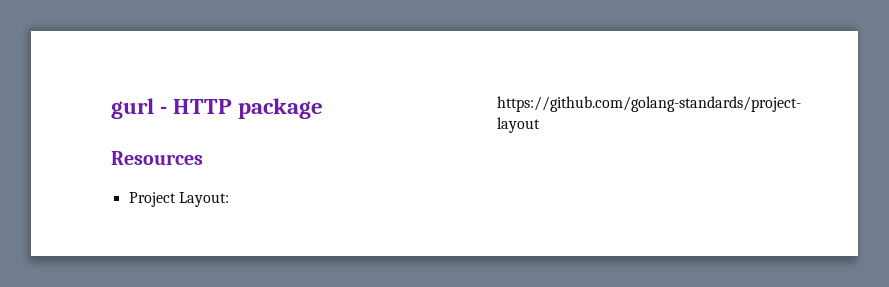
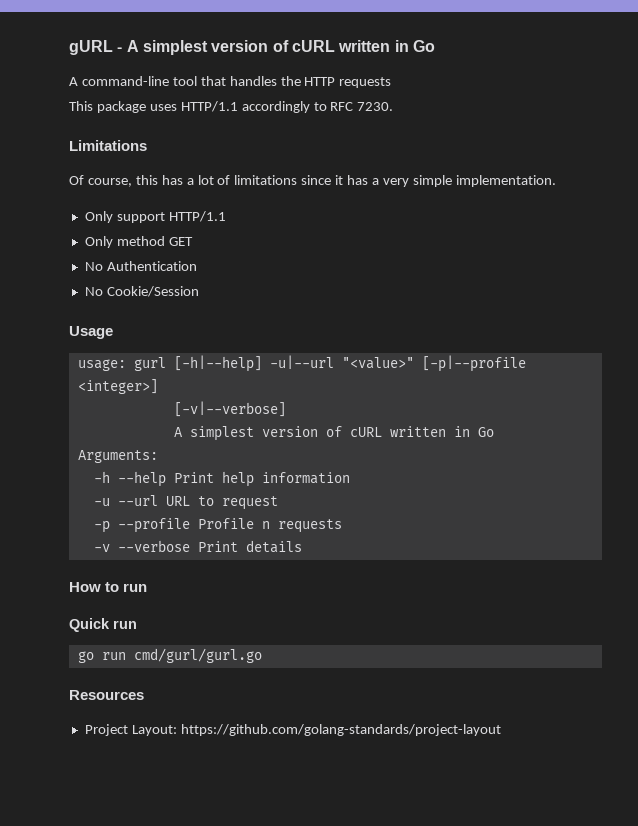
- gurl - HTTP package
+ gURL - A simplest version of cURL written in Go
+ A command-line tool that handles the HTTP requests
+ This package uses HTTP/1.1 accordingly to RFC 7230.
+ Limitations
+ Of course, this has a lot of limitations since it has a very simple implementation.
+ Only support HTTP/1.1
+ Only method GET
+ No Authentication
+ No Cookie/Session
+ Usage
+ usage: gurl [-h|--help] -u|--url "<value>" [-p|--profile <integer>]
+ [-v|--verbose]
+ A simplest version of cURL written in Go
+ Arguments:
+ -h --help Print help information
+ -u --url URL to request
+ -p --profile Profile n requests
+ -v --verbose Print details
+ How to run
+ Quick run
+ go run cmd/gurl/gurl.go

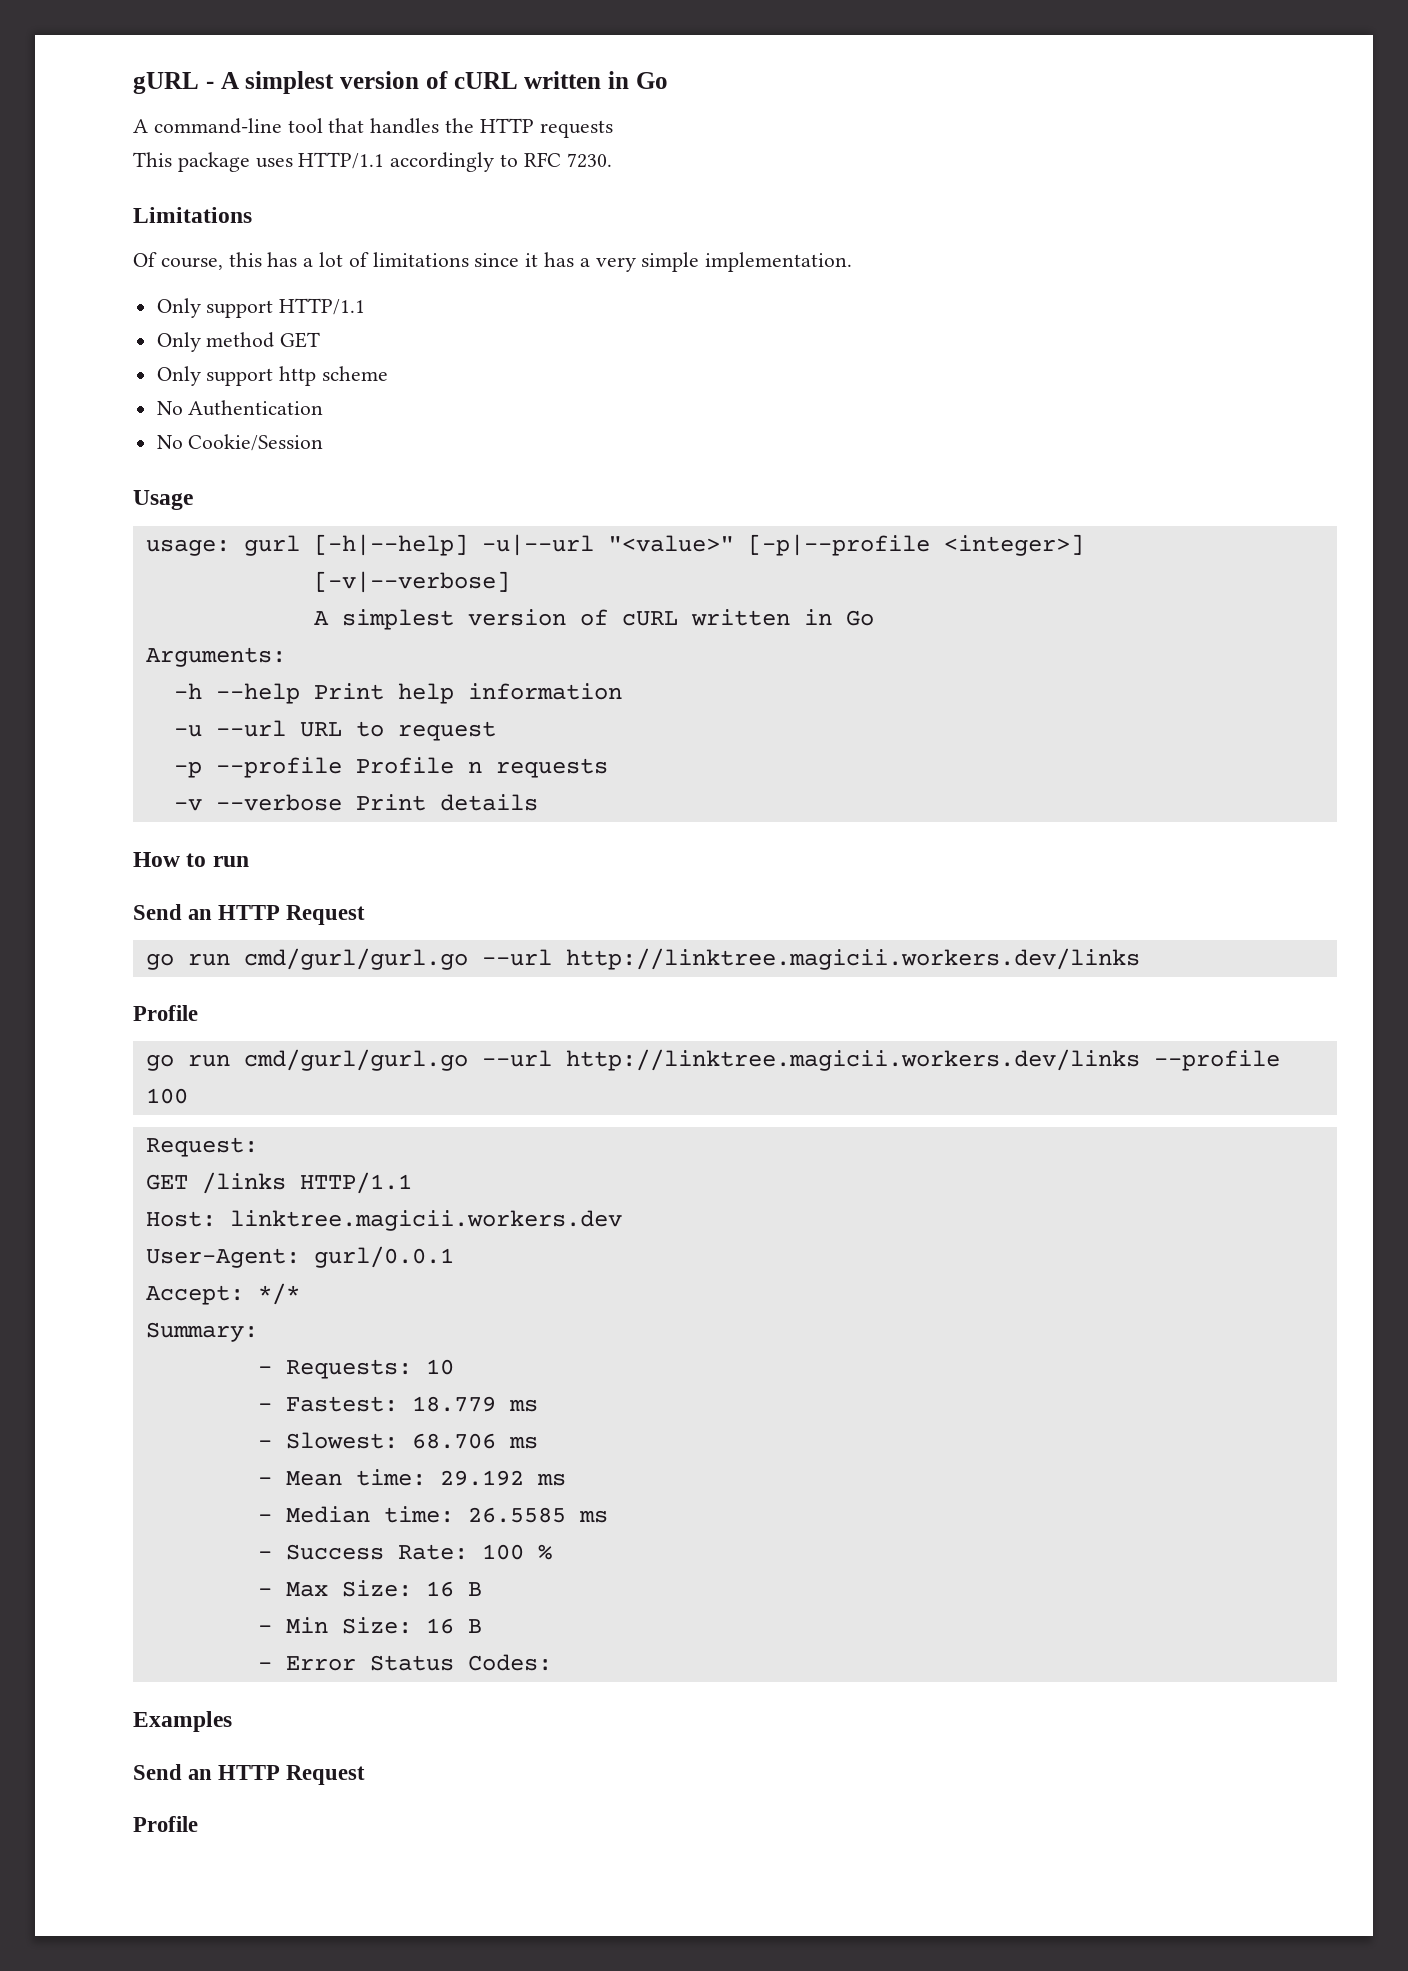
+ Only support http scheme
  How to run
- Quick run
- go run cmd/gurl/gurl.go
- Resources
- Project Layout: https://github.com/golang-standards/project-layout
+ Send an HTTP Request
+ go run cmd/gurl/gurl.go --url http://linktree.magicii.workers.dev/links
+ Profile
+ go run cmd/gurl/gurl.go --url http://linktree.magicii.workers.dev/links --profile 100
+ Request:
+ GET /links HTTP/1.1
+ Host: linktree.magicii.workers.dev
+ User-Agent: gurl/0.0.1
+ Accept: */*
+ Summary:
+ - Requests: 10
+ - Fastest: 18.779 ms
+ - Slowest: 68.706 ms
+ - Mean time: 29.192 ms
+ - Median time: 26.5585 ms
+ - Success Rate: 100 %
+ - Max Size: 16 B
+ - Min Size: 16 B
+ - Error Status Codes:
+ Examples
+ Send an HTTP Request
+ Profile

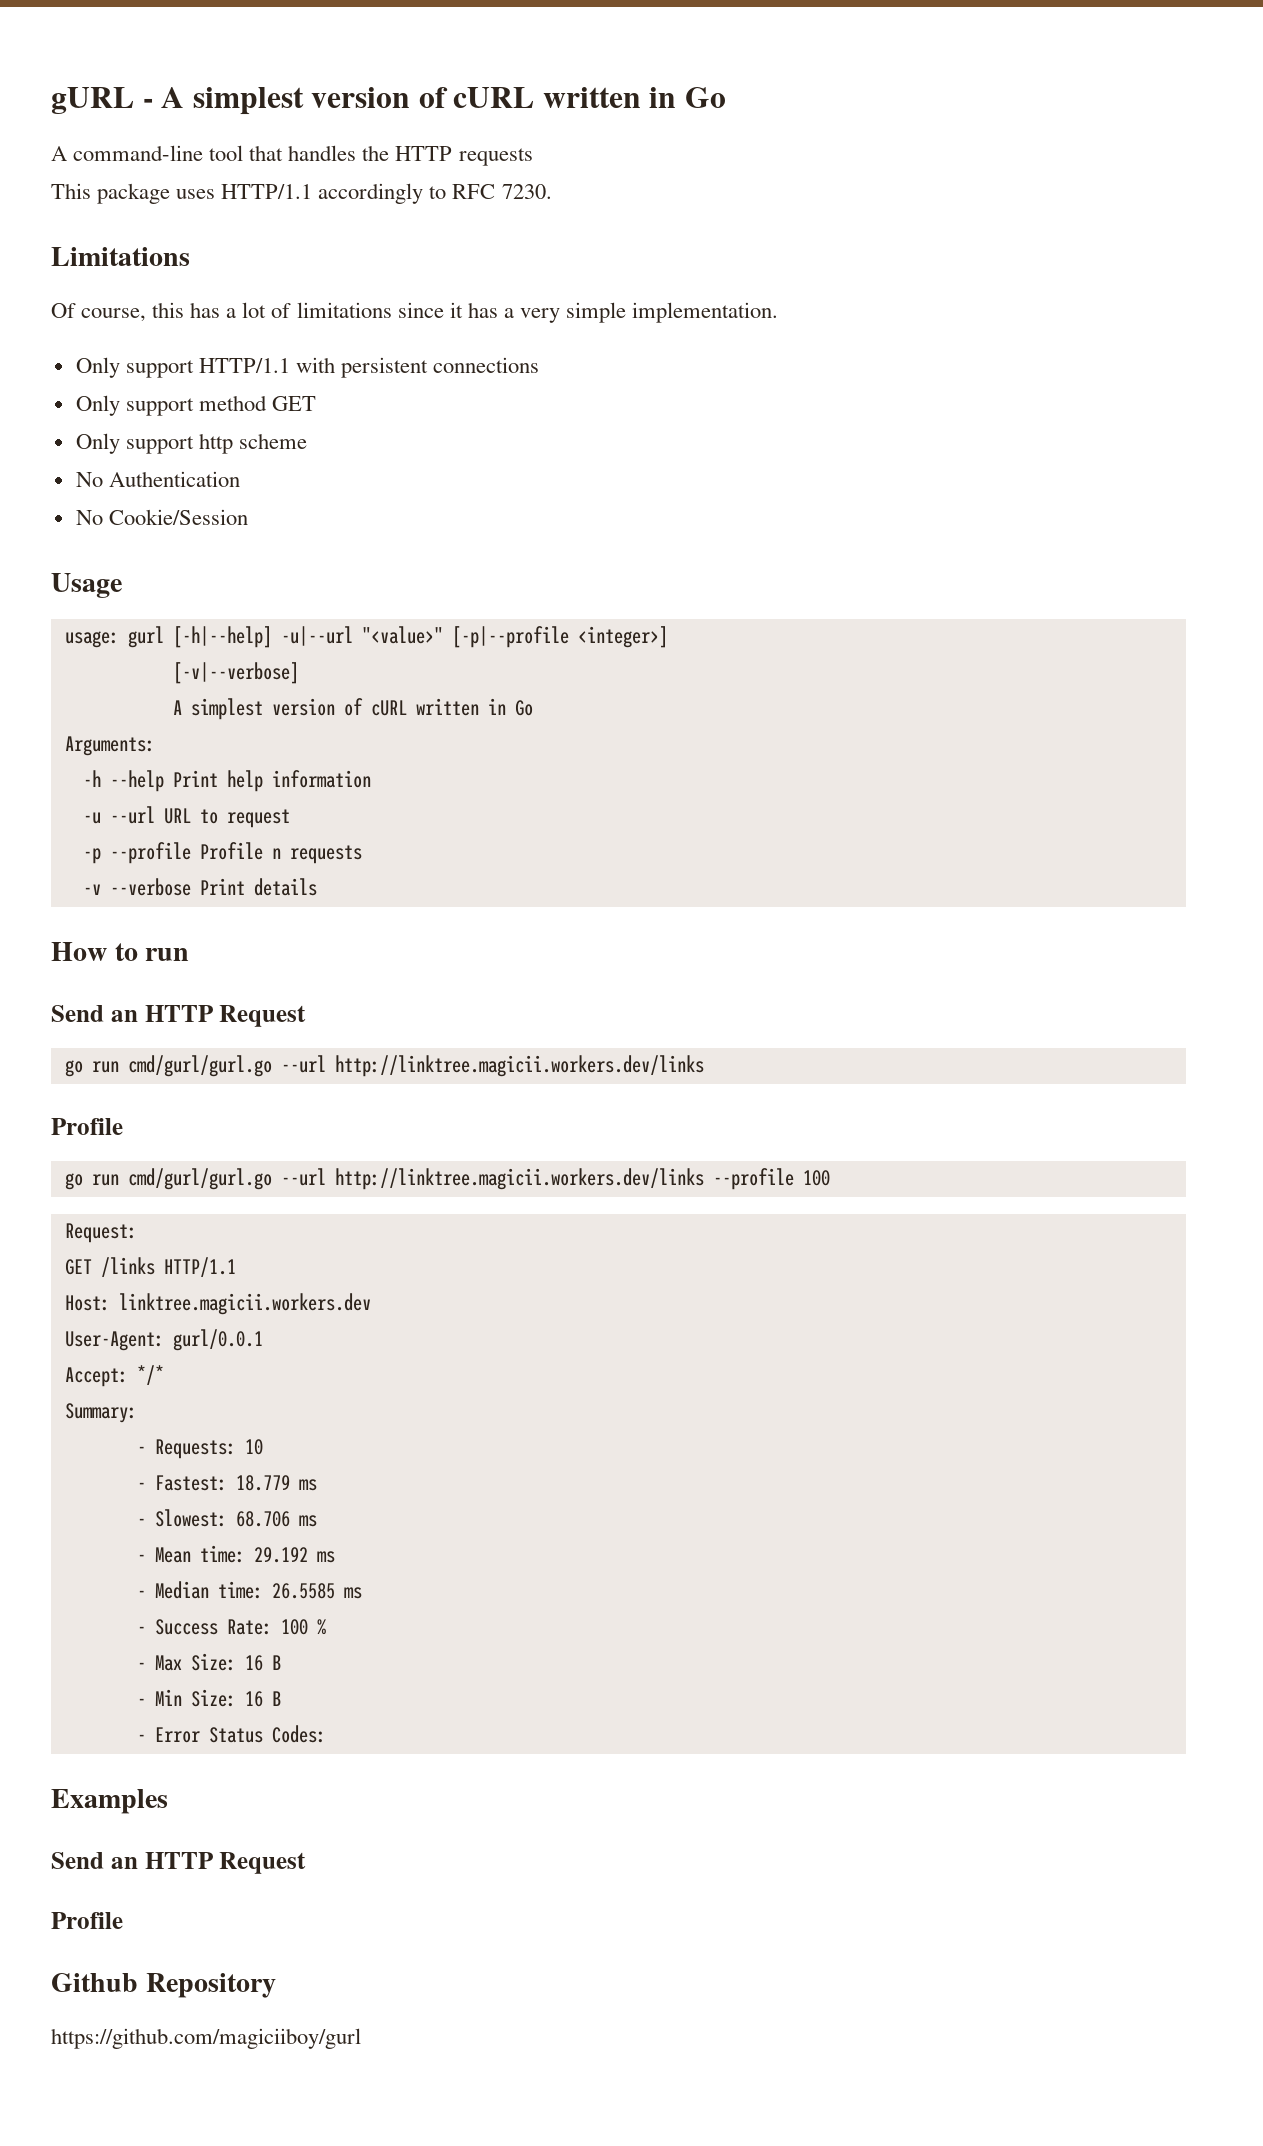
- Only support HTTP/1.1
- Only method GET
+ Only support HTTP/1.1 with persistent connections
+ Only support method GET
+ Github Repository
+ https://github.com/magiciiboy/gurl

